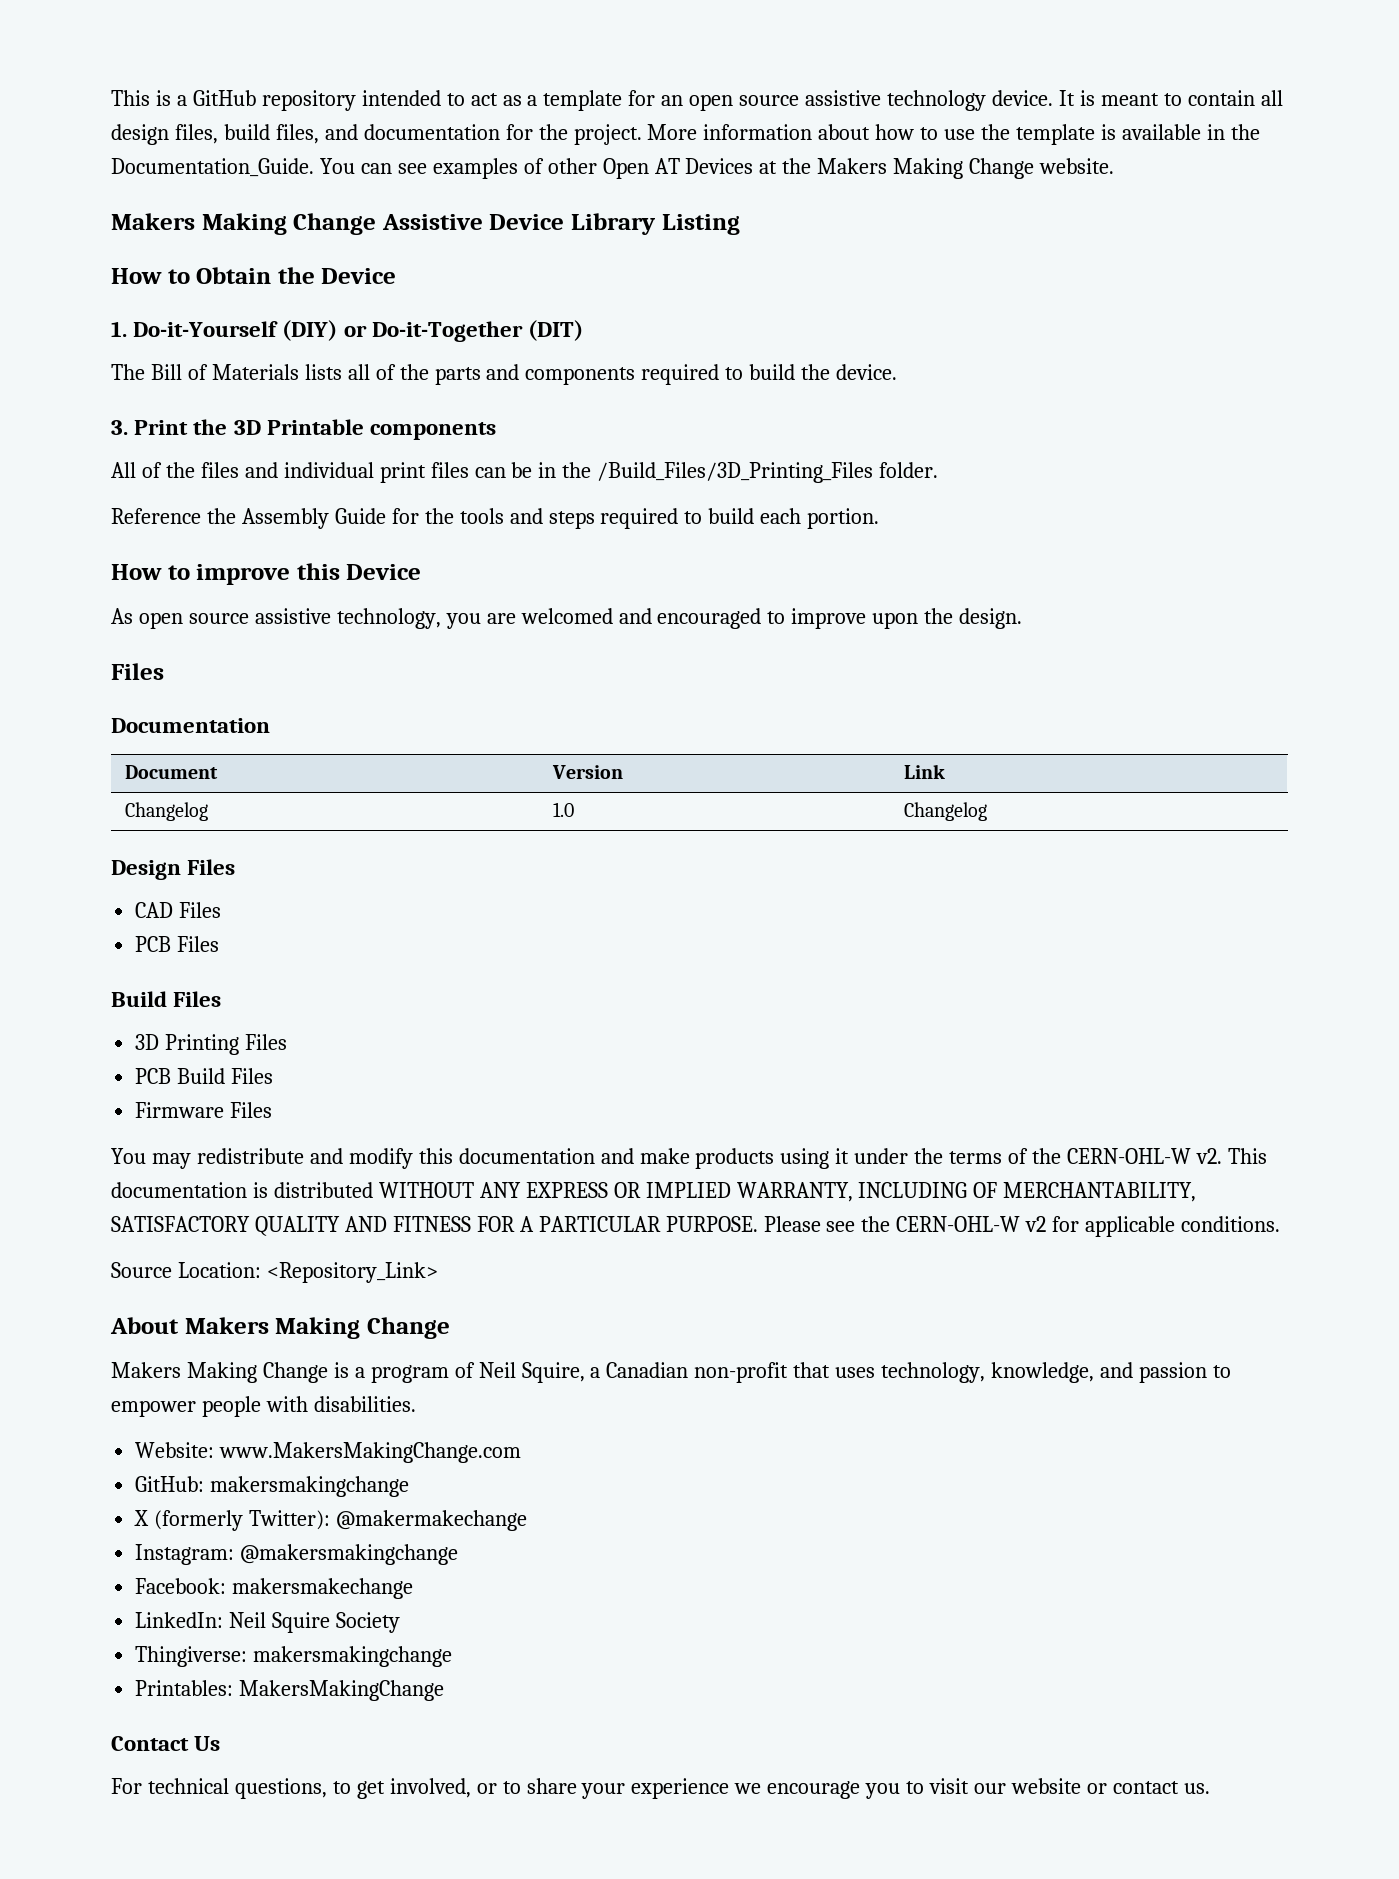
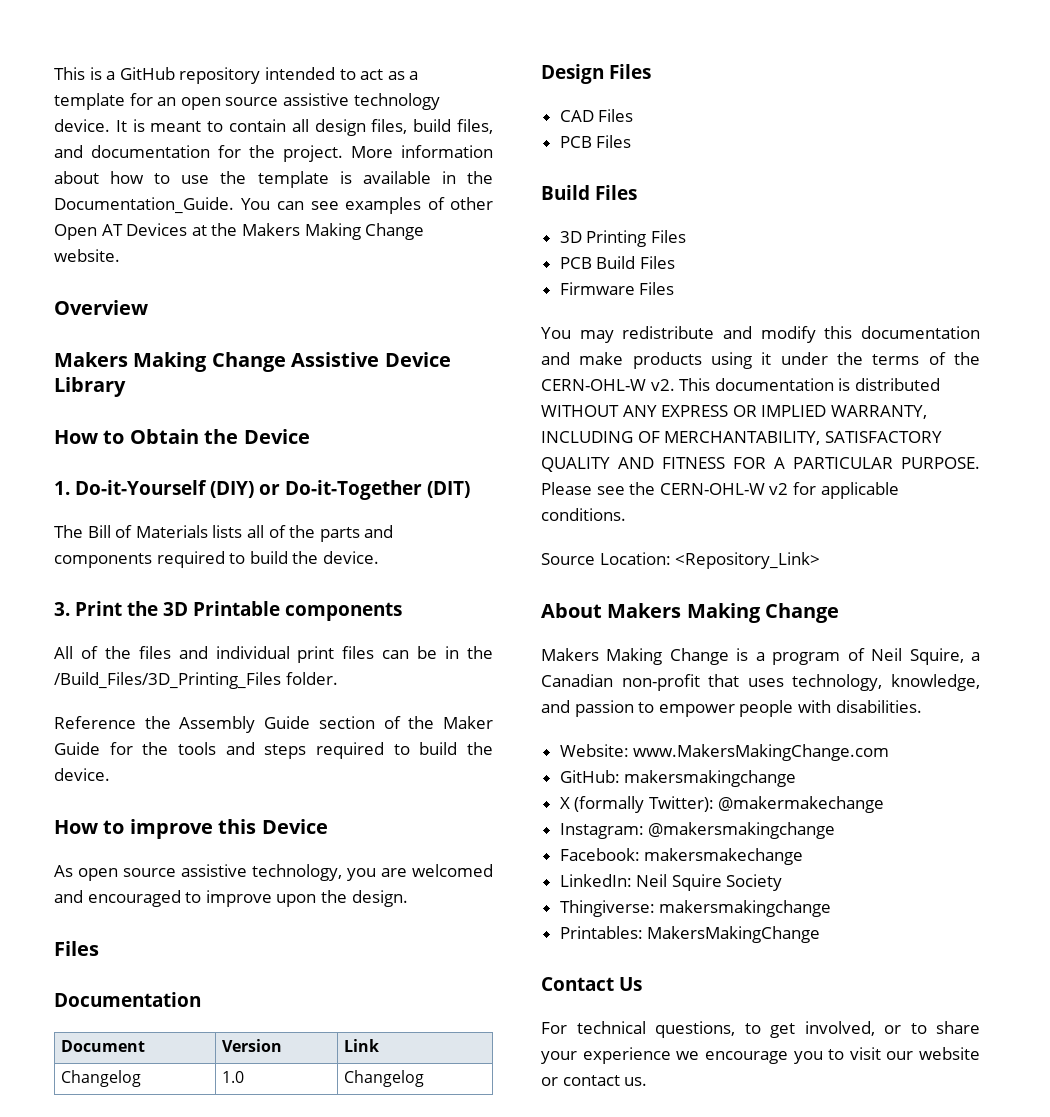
+ Overview
- Makers Making Change Assistive Device Library Listing
+ Makers Making Change Assistive Device Library
- Reference the Assembly Guide for the tools and steps required to build each portion.
+ Reference the Assembly Guide section of the Maker Guide for the tools and steps required to build the device.
- X (formerly Twitter): @makermakechange
+ X (formally Twitter): @makermakechange

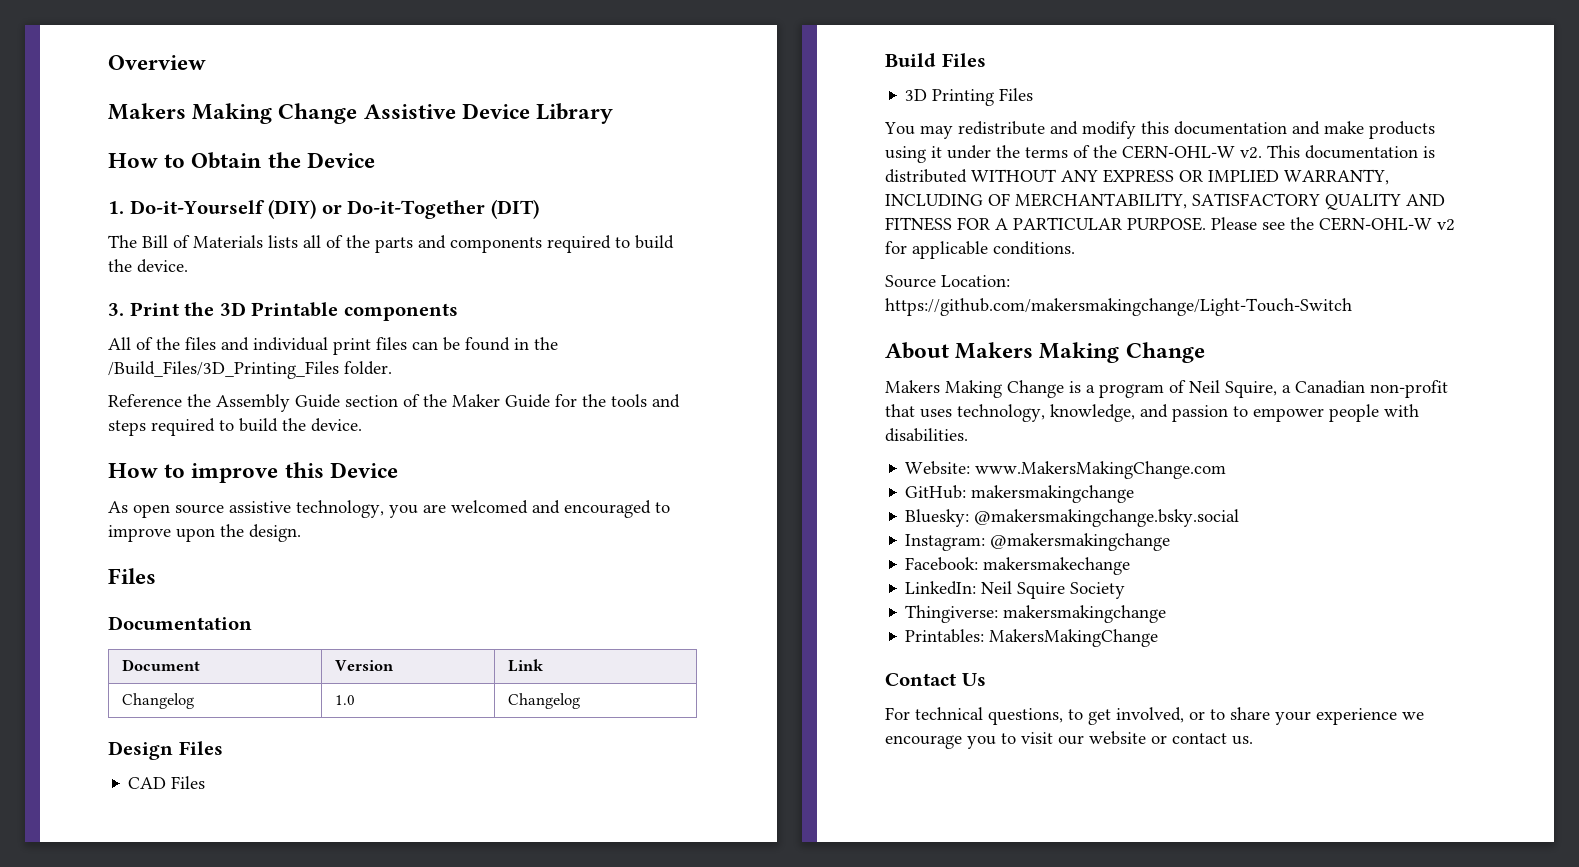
- This is a GitHub repository intended to act as a template for an open source assistive technology device. It is meant to contain all design files, build files, and documentation for the project. More information about how to use the template is available in the Documentation_Guide. You can see examples of other Open AT Devices at the Makers Making Change website.
- All of the files and individual print files can be in the /Build_Files/3D_Printing_Files folder.
+ All of the files and individual print files can be found in the /Build_Files/3D_Printing_Files folder.
- PCB Files
- PCB Build Files
- Firmware Files
- Source Location: <Repository_Link>
+ Source Location: https://github.com/makersmakingchange/Light-Touch-Switch
- X (formally Twitter): @makermakechange
+ Bluesky: @makersmakingchange.bsky.social

